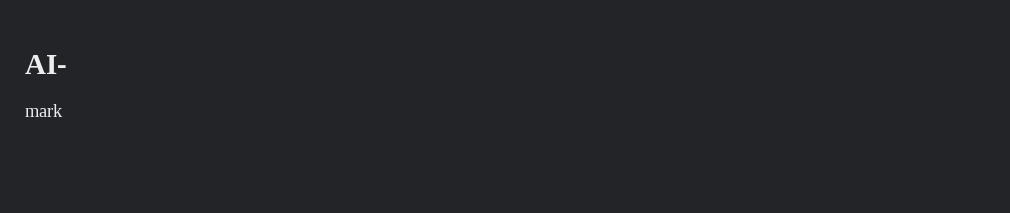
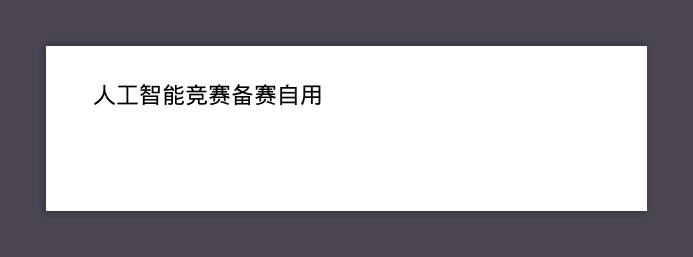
- AI-
- mark
+ 人工智能竞赛备赛自用

